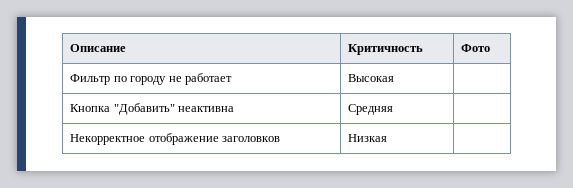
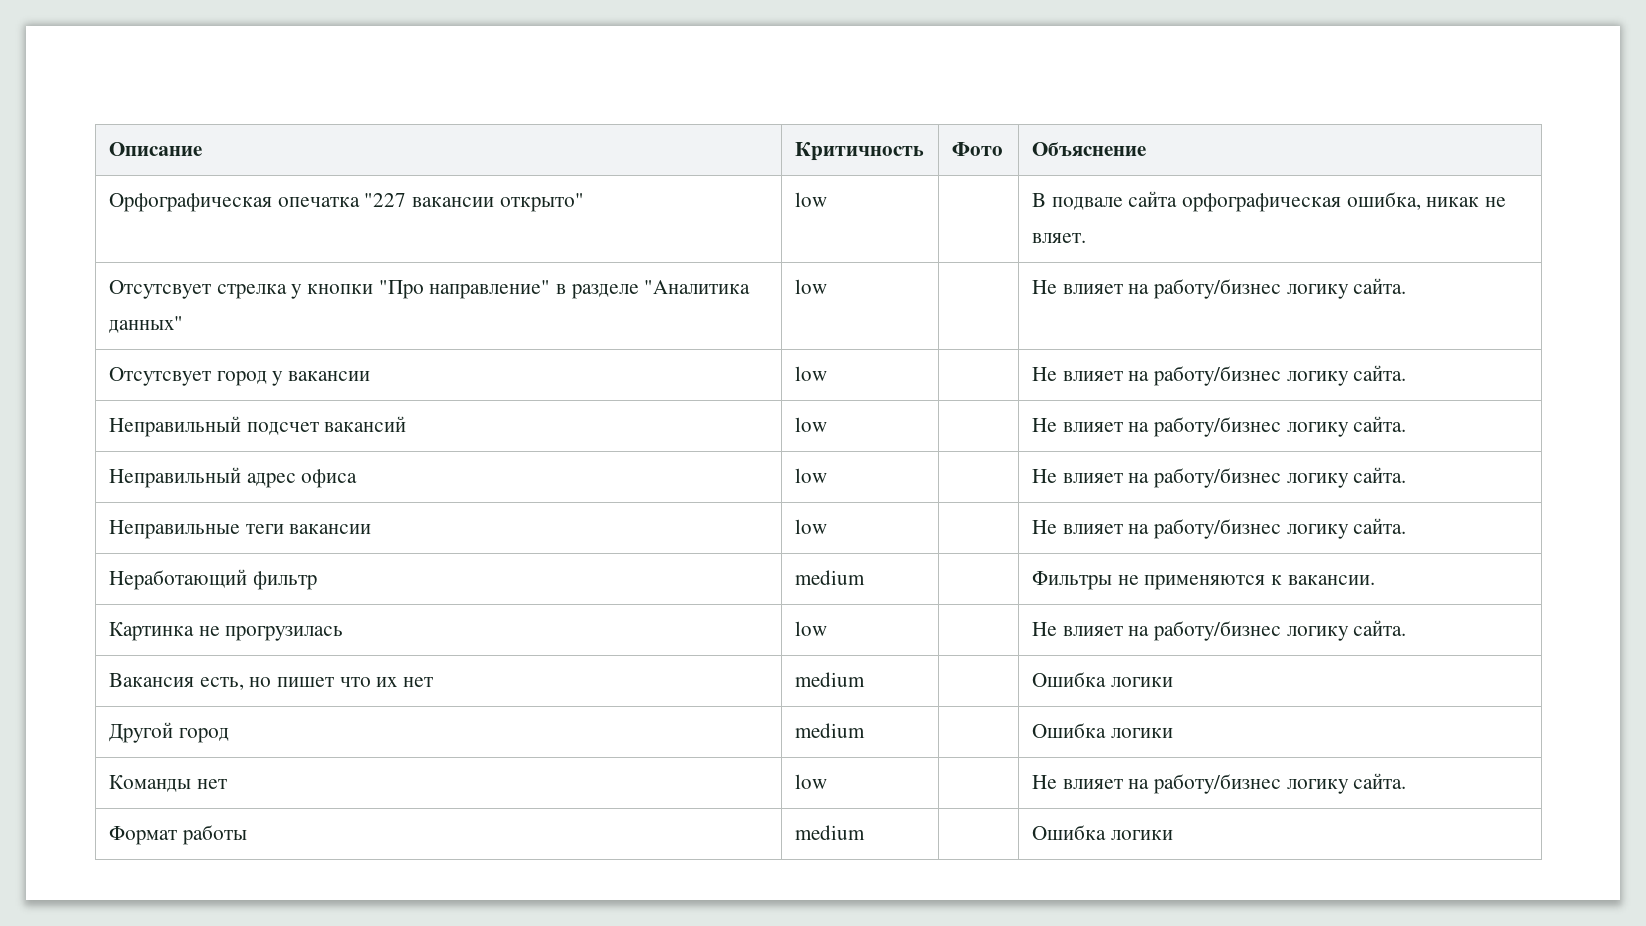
- Описание | Критичность | Фото
- Фильтр по городу не работает | Высокая |
- Кнопка "Добавить" неактивна | Средняя |
- Некорректное отображение заголовков | Низкая |
+ Описание | Критичность | Фото | Объяснение
+ Орфографическая опечатка "227 вакансии открыто" | low | | В подвале сайта орфографическая ошибка, никак не вляет.
+ Отсутсвует стрелка у кнопки "Про направление" в разделе "Аналитика данных" | low | | Не влияет на работу/бизнес логику сайта.
+ Отсутсвует город у вакансии | low | | Не влияет на работу/бизнес логику сайта.
+ Неправильный подсчет вакансий | low | | Не влияет на работу/бизнес логику сайта.
+ Неправильный адрес офиса | low | | Не влияет на работу/бизнес логику сайта.
+ Неправильные теги вакансии | low | | Не влияет на работу/бизнес логику сайта.
+ Неработающий фильтр | medium | | Фильтры не применяются к вакансии.
+ Картинка не прогрузилась | low | | Не влияет на работу/бизнес логику сайта.
+ Вакансия есть, но пишет что их нет | medium | | Ошибка логики
+ Другой город | medium | | Ошибка логики
+ Команды нет | low | | Не влияет на работу/бизнес логику сайта.
+ Формат работы | medium | | Ошибка логики

